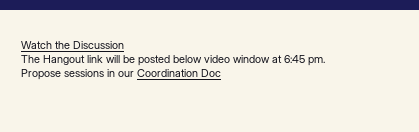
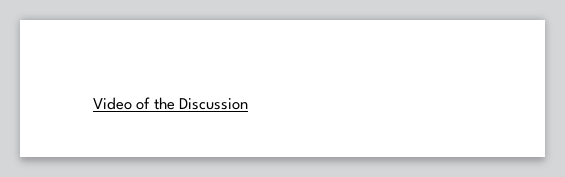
- Watch the Discussion
+ Video of the Discussion
- The Hangout link will be posted below video window at 6:45 pm.
- Propose sessions in our Coordination Doc

